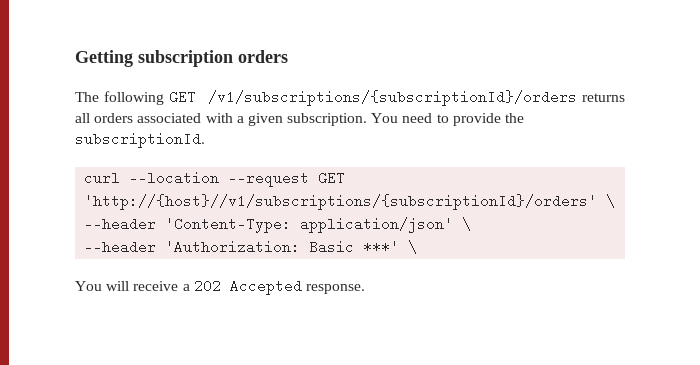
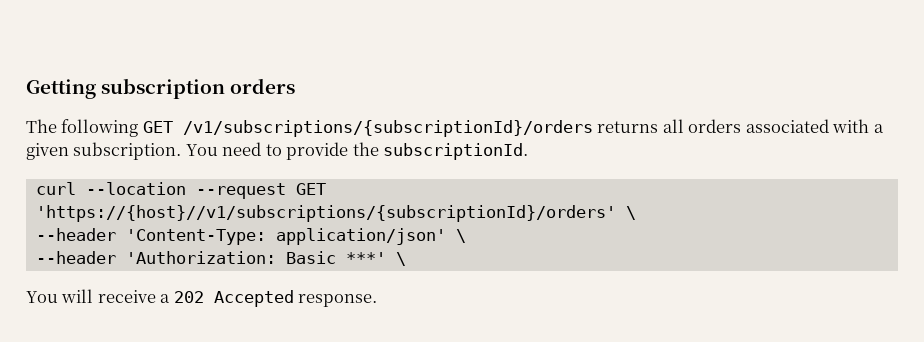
- curl --location --request GET 'http://{host}//v1/subscriptions/{subscriptionId}/orders' \
+ curl --location --request GET 'https://{host}//v1/subscriptions/{subscriptionId}/orders' \

